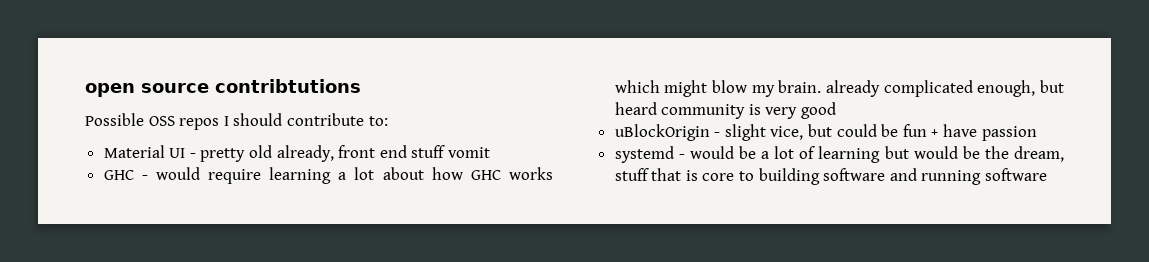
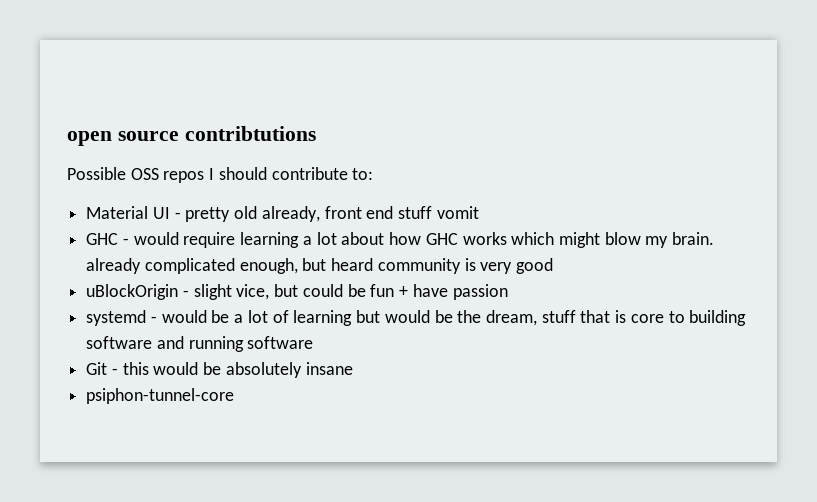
+ Git - this would be absolutely insane
+ psiphon-tunnel-core

